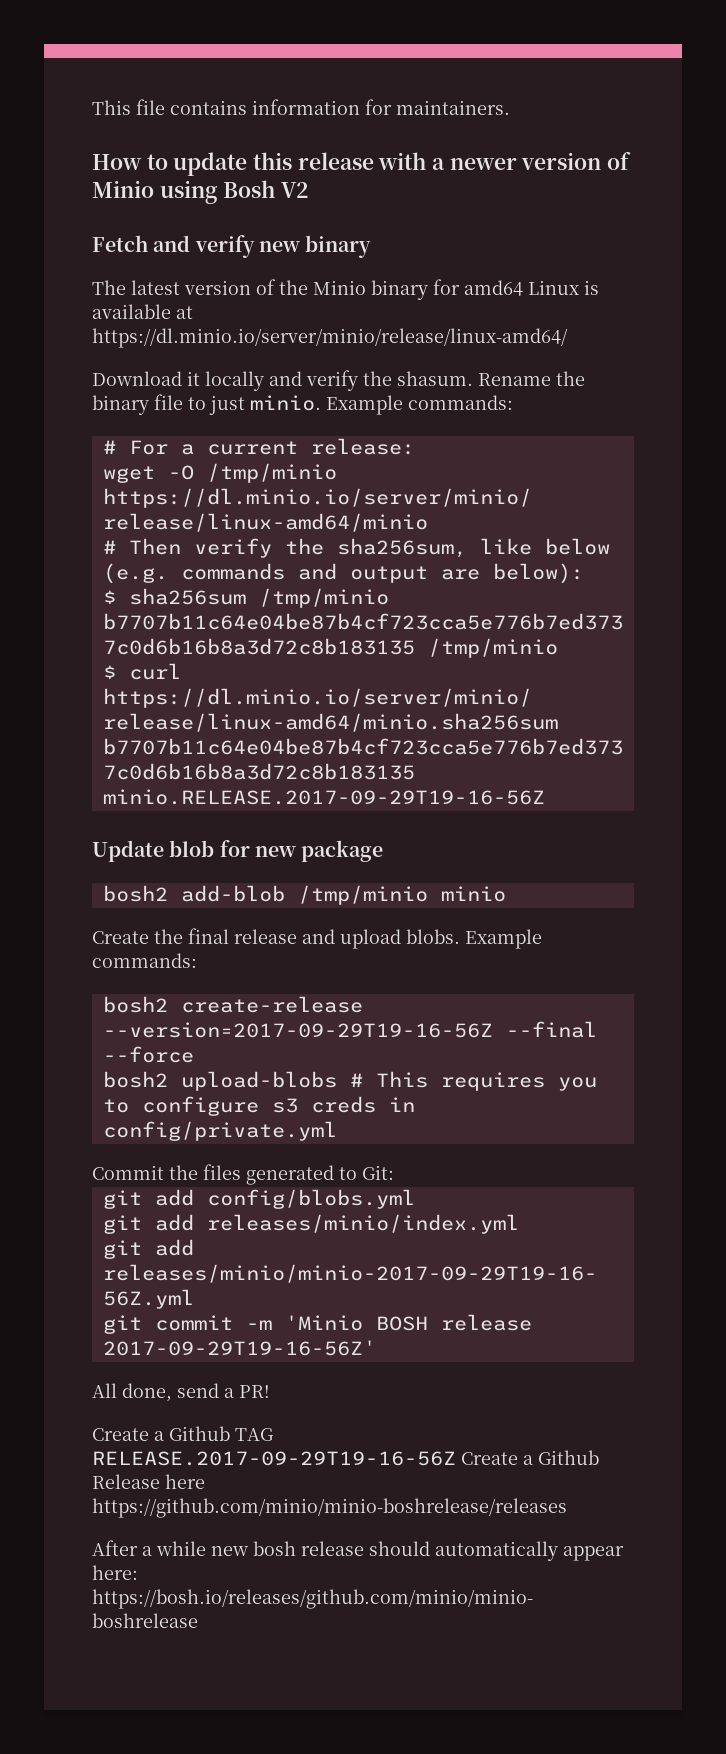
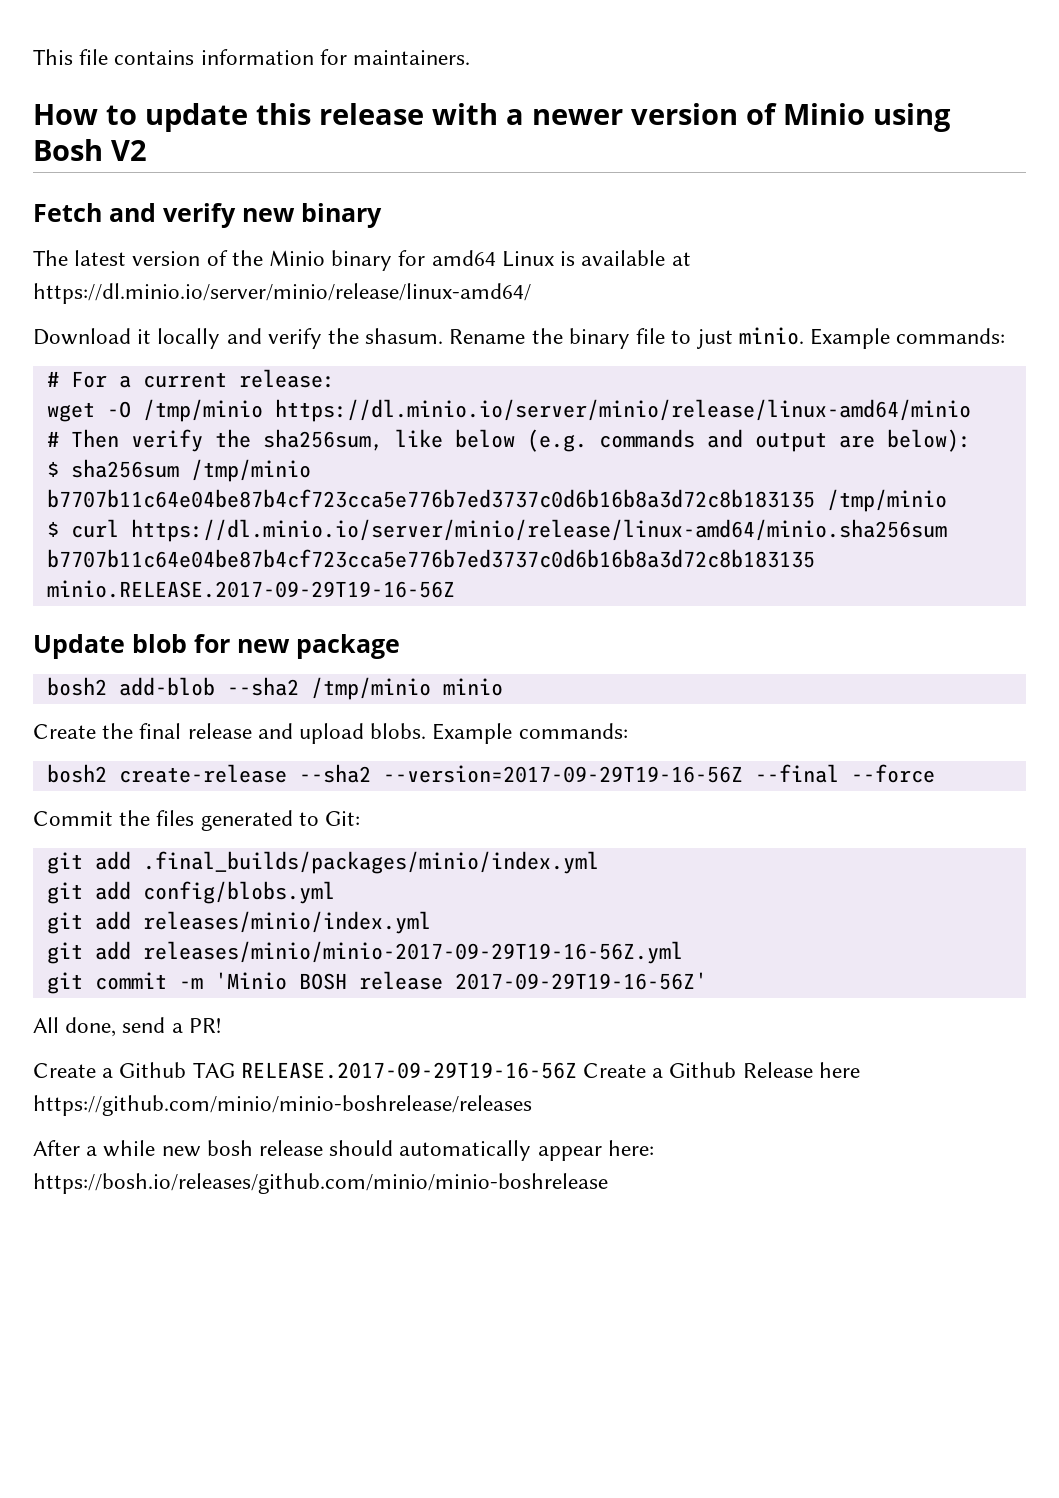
- bosh2 add-blob /tmp/minio minio
+ bosh2 add-blob --sha2 /tmp/minio minio
- bosh2 create-release --version=2017-09-29T19-16-56Z --final --force
+ bosh2 create-release --sha2 --version=2017-09-29T19-16-56Z --final --force
- bosh2 upload-blobs # This requires you to configure s3 creds in config/private.yml
+ git add .final_builds/packages/minio/index.yml

